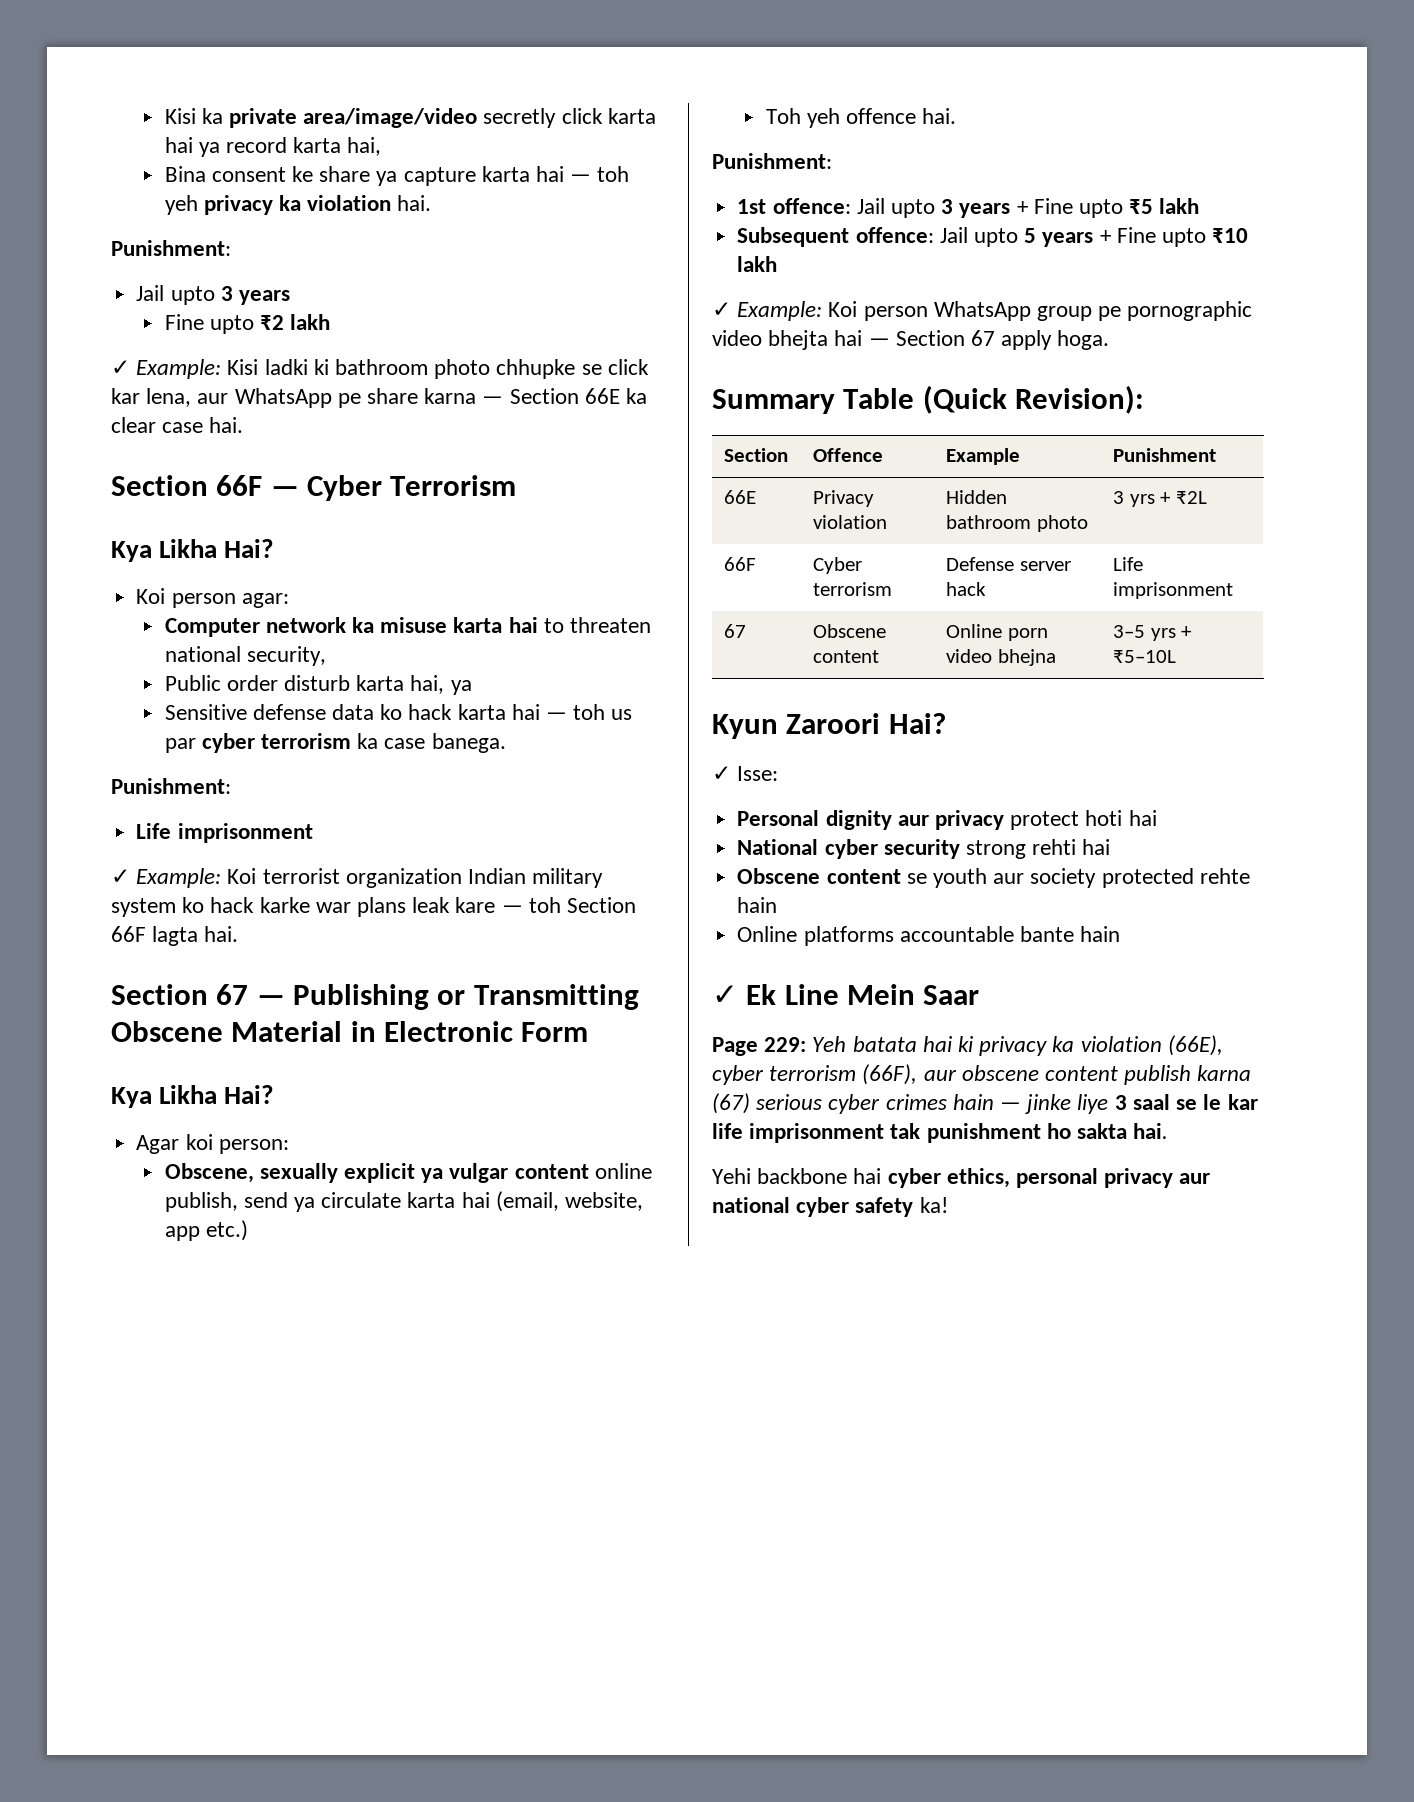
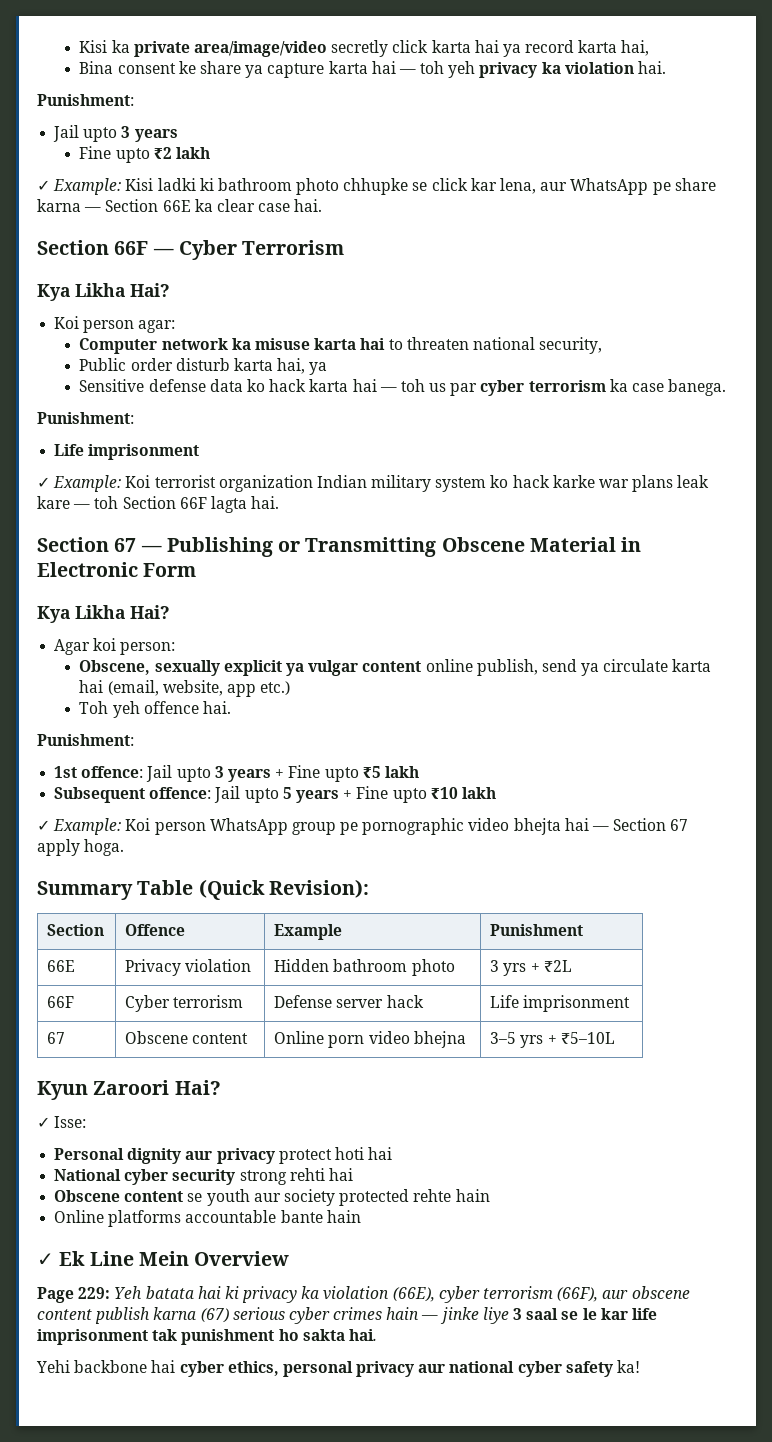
- ✓ Ek Line Mein Saar
+ ✓ Ek Line Mein Overview

